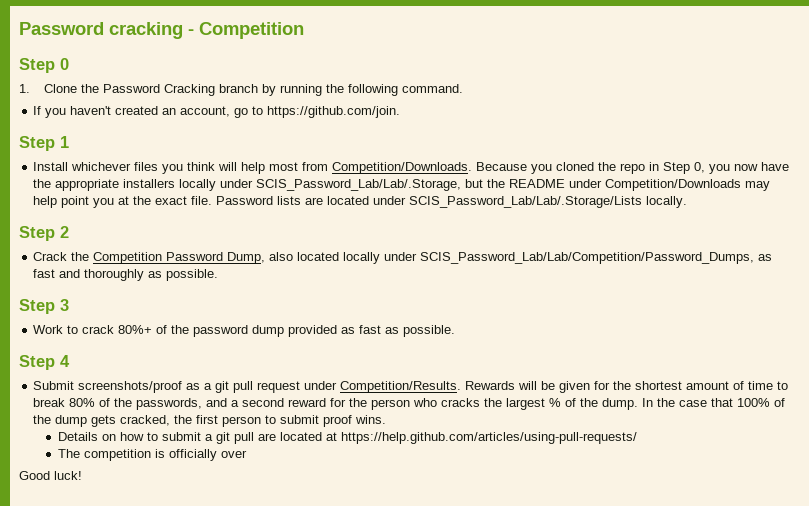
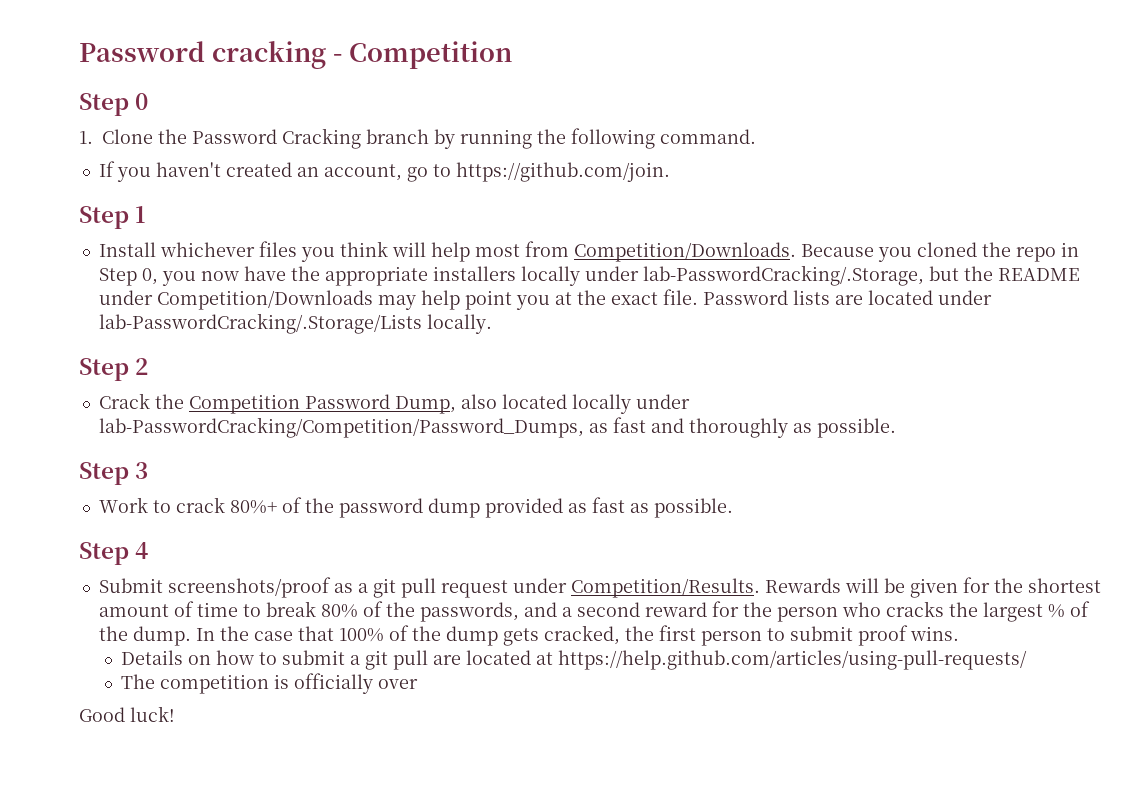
- Because you cloned the repo in Step 0, you now have the appropriate installers locally under SCIS_Password_Lab/Lab/.Storage, but the README under Competition/Downloads may help point you at the exact file.
+ Because you cloned the repo in Step 0, you now have the appropriate installers locally under lab-PasswordCracking/.Storage, but the README under Competition/Downloads may help point you at the exact file.
- Password lists are located under SCIS_Password_Lab/Lab/.Storage/Lists locally.
+ Password lists are located under lab-PasswordCracking/.Storage/Lists locally.
- Crack the Competition Password Dump, also located locally under SCIS_Password_Lab/Lab/Competition/Password_Dumps, as fast and thoroughly as possible.
+ Crack the Competition Password Dump, also located locally under lab-PasswordCracking/Competition/Password_Dumps, as fast and thoroughly as possible.

